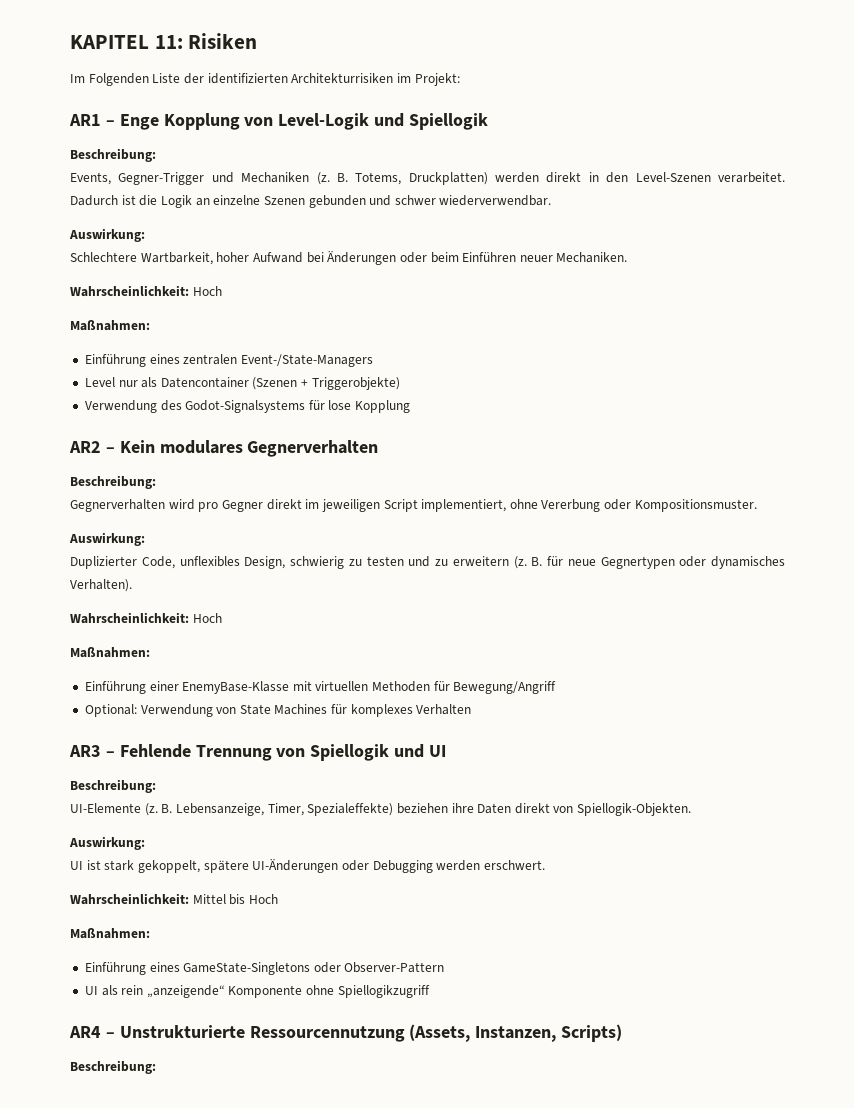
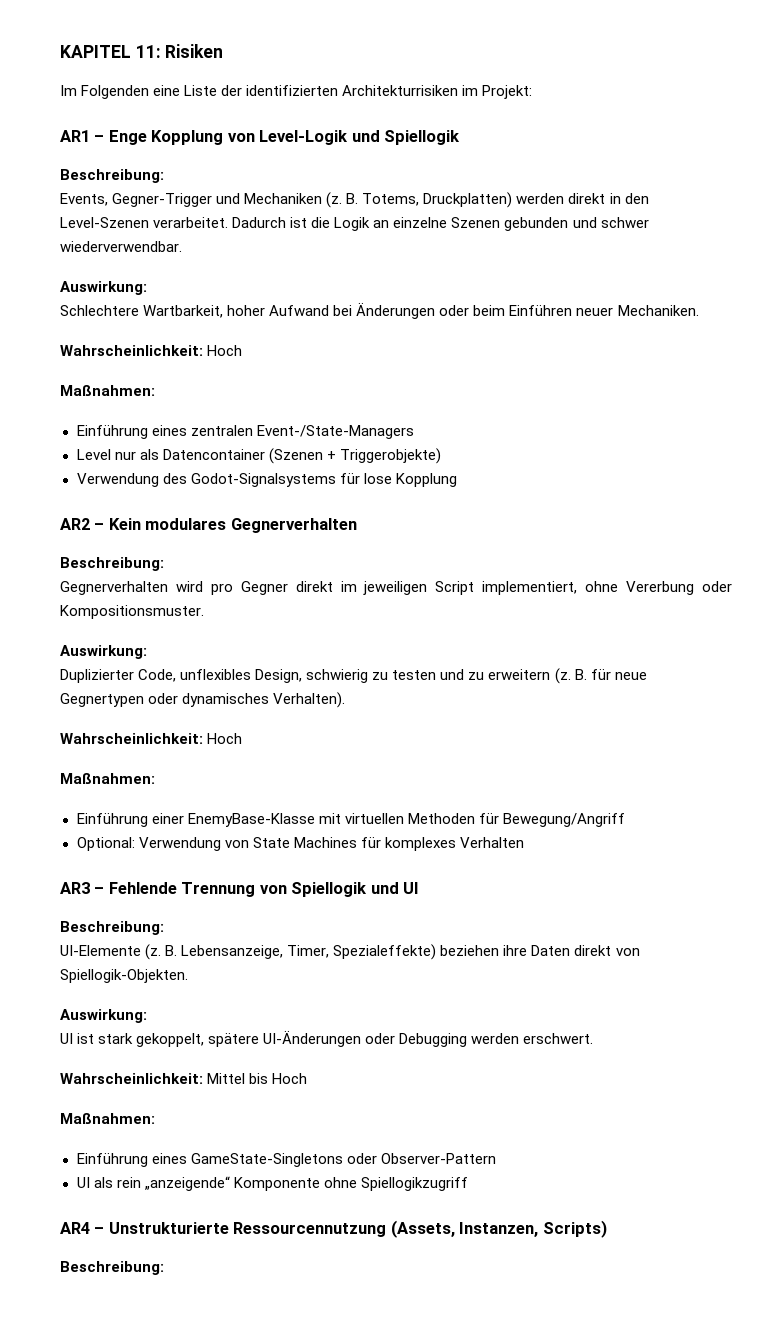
- Im Folgenden Liste der identifizierten Architekturrisiken im Projekt:
+ Im Folgenden eine Liste der identifizierten Architekturrisiken im Projekt:

